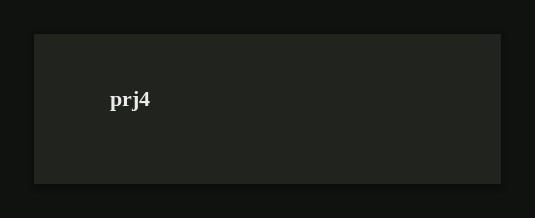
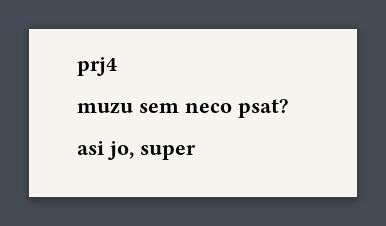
+ muzu sem neco psat?
+ asi jo, super

